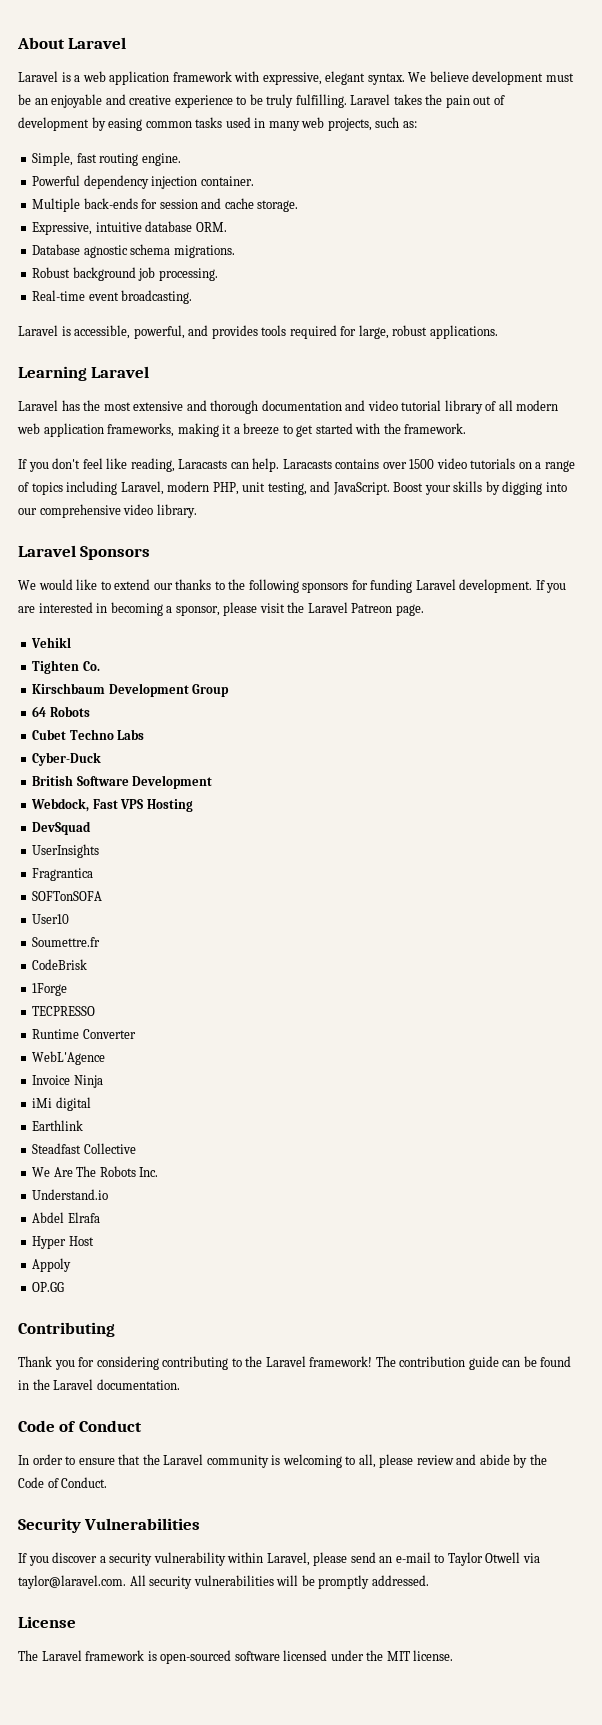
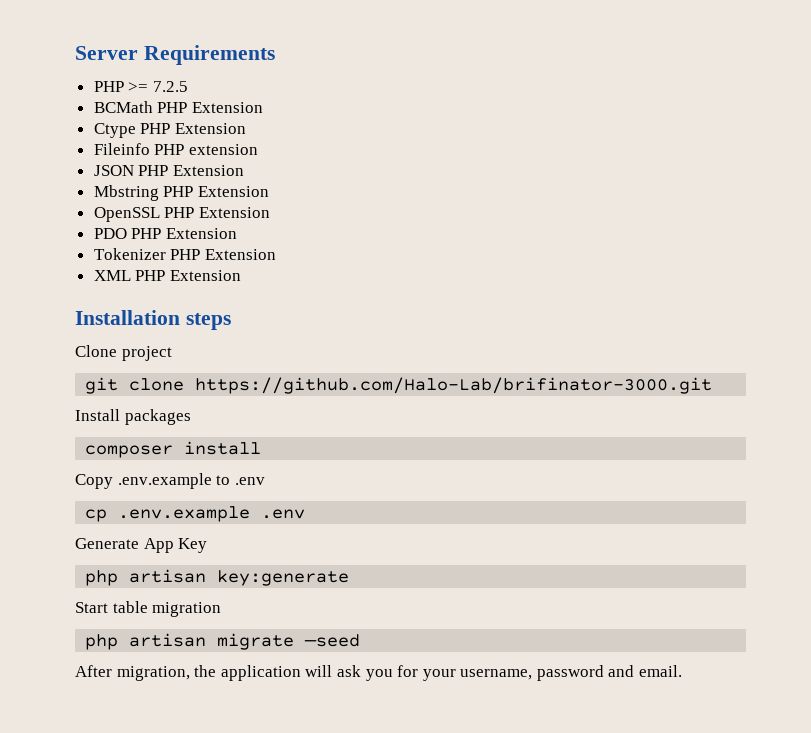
- About Laravel
- Laravel is a web application framework with expressive, elegant syntax. We believe development must be an enjoyable and creative experience to be truly fulfilling. Laravel takes the pain out of development by easing common tasks used in many web projects, such as:
- Simple, fast routing engine.
- Powerful dependency injection container.
- Multiple back-ends for session and cache storage.
- Expressive, intuitive database ORM.
- Database agnostic schema migrations.
- Robust background job processing.
- Real-time event broadcasting.
- Laravel is accessible, powerful, and provides tools required for large, robust applications.
- Learning Laravel
- Laravel has the most extensive and thorough documentation and video tutorial library of all modern web application frameworks, making it a breeze to get started with the framework.
- If you don't feel like reading, Laracasts can help. Laracasts contains over 1500 video tutorials on a range of topics including Laravel, modern PHP, unit testing, and JavaScript. Boost your skills by digging into our comprehensive video library.
- Laravel Sponsors
- We would like to extend our thanks to the following sponsors for funding Laravel development. If you are interested in becoming a sponsor, please visit the Laravel Patreon page.
- Vehikl
- Tighten Co.
- Kirschbaum Development Group
- 64 Robots
- Cubet Techno Labs
- Cyber-Duck
- British Software Development
- Webdock, Fast VPS Hosting
- DevSquad
- UserInsights
- Fragrantica
- SOFTonSOFA
- User10
- Soumettre.fr
- CodeBrisk
- 1Forge
- TECPRESSO
- Runtime Converter
- WebL'Agence
- Invoice Ninja
- iMi digital
- Earthlink
- Steadfast Collective
- We Are The Robots Inc.
- Understand.io
- Abdel Elrafa
- Hyper Host
- Appoly
- OP.GG
- Contributing
- Thank you for considering contributing to the Laravel framework! The contribution guide can be found in the Laravel documentation.
- Code of Conduct
- In order to ensure that the Laravel community is welcoming to all, please review and abide by the Code of Conduct.
- Security Vulnerabilities
- If you discover a security vulnerability within Laravel, please send an e-mail to Taylor Otwell via taylor@laravel.com. All security vulnerabilities will be promptly addressed.
- License
- The Laravel framework is open-sourced software licensed under the MIT license.
+ Server Requirements
+ PHP >= 7.2.5
+ BCMath PHP Extension
+ Ctype PHP Extension
+ Fileinfo PHP extension
+ JSON PHP Extension
+ Mbstring PHP Extension
+ OpenSSL PHP Extension
+ PDO PHP Extension
+ Tokenizer PHP Extension
+ XML PHP Extension
+ Installation steps
+ Clone project
+ git clone https://github.com/Halo-Lab/brifinator-3000.git
+ Install packages
+ composer install
+ Copy .env.example to .env
+ cp .env.example .env
+ Generate App Key
+ php artisan key:generate
+ Start table migration
+ php artisan migrate —seed
+ After migration, the application will ask you for your username, password and email.

